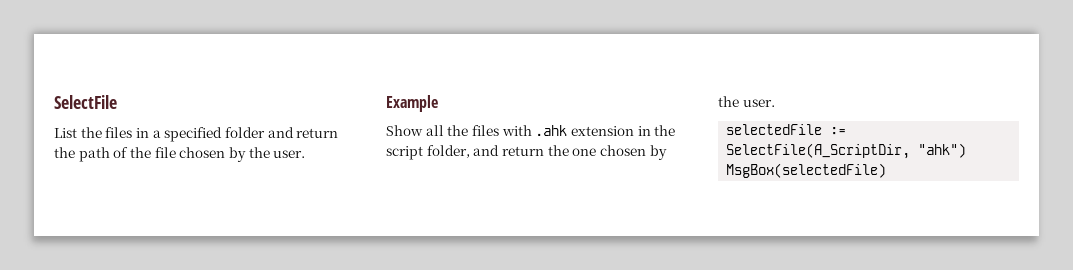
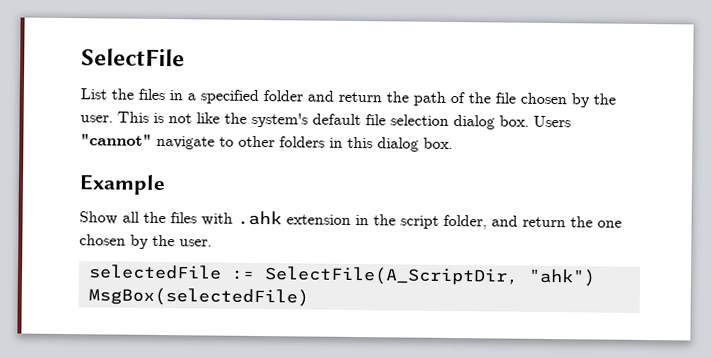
+ This is not like the system's default file selection dialog box. Users "cannot" navigate to other folders in this dialog box.

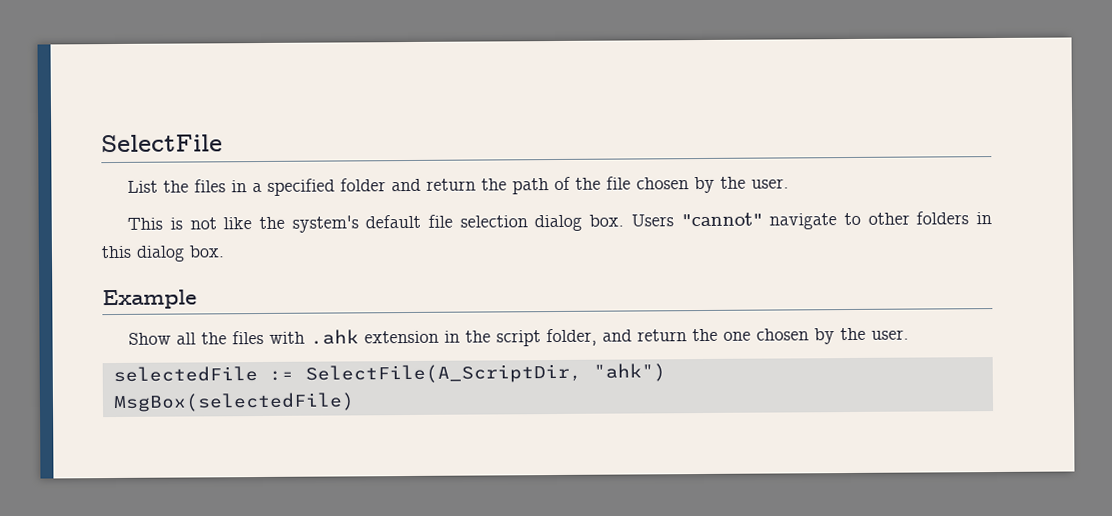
- List the files in a specified folder and return the path of the file chosen by the user. This is not like the system's default file selection dialog box.
+ List the files in a specified folder and return the path of the file chosen by the user.
+ This is not like the system's default file selection dialog box.

